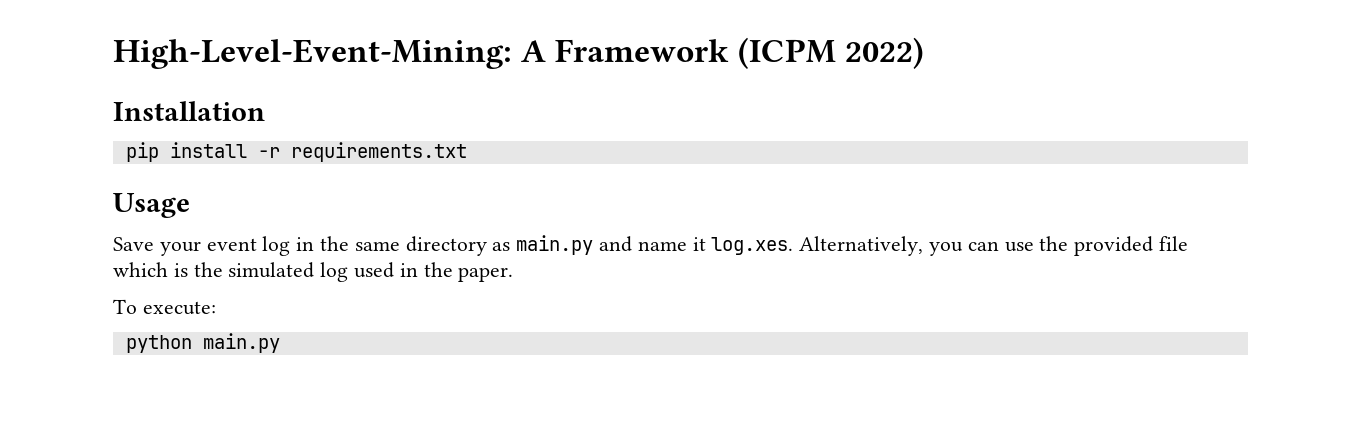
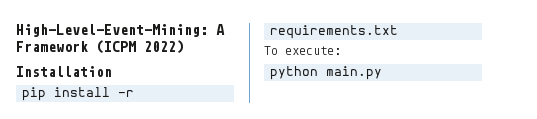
- Usage
- Save your event log in the same directory as main.py and name it log.xes. Alternatively, you can use the provided file which is the simulated log used in the paper.

